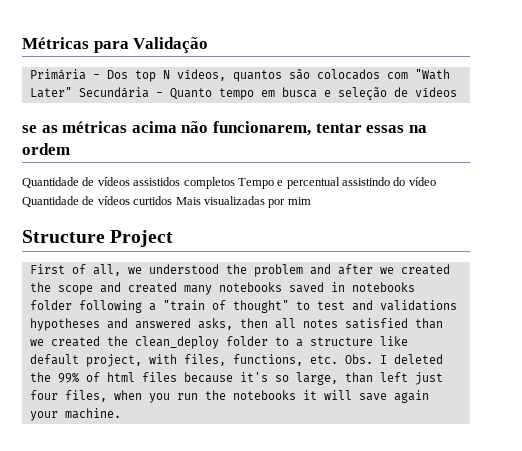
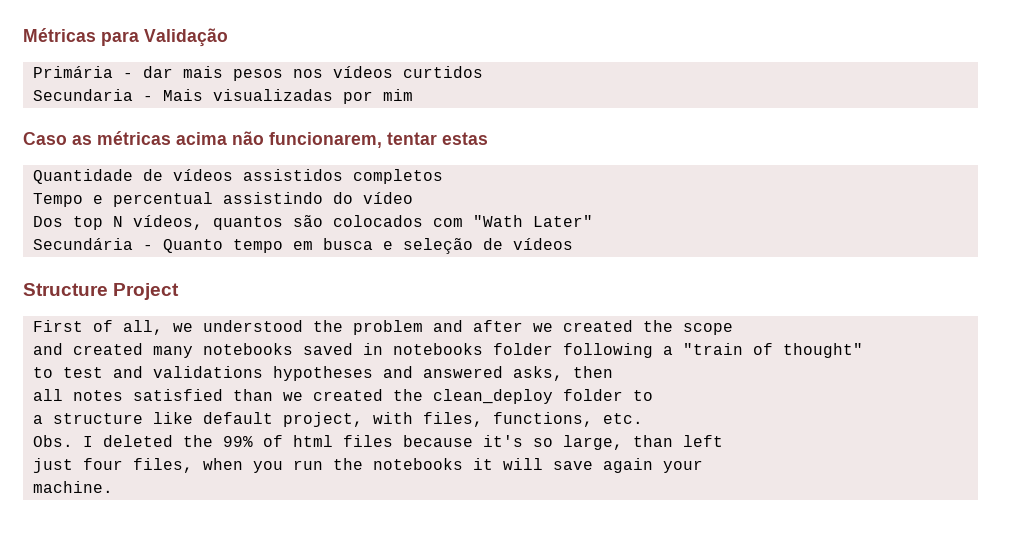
- Primária - Dos top N vídeos, quantos são colocados com "Wath Later" Secundária - Quanto tempo em busca e seleção de vídeos
+ Primária - dar mais pesos nos vídeos curtidos
+ Secundaria - Mais visualizadas por mim
+ Caso as métricas acima não funcionarem, tentar estas
+ Quantidade de vídeos assistidos completos
+ Tempo e percentual assistindo do vídeo
+ Dos top N vídeos, quantos são colocados com "Wath Later"
+ Secundária - Quanto tempo em busca e seleção de vídeos
- se as métricas acima não funcionarem, tentar essas na ordem
- Quantidade de vídeos assistidos completos Tempo e percentual assistindo do vídeo Quantidade de vídeos curtidos Mais visualizadas por mim
- First of all, we understood the problem and after we created the scope and created many notebooks saved in notebooks folder following a "train of thought" to test and validations hypotheses and answered asks, then all notes satisfied than we created the clean_deploy folder to a structure like default project, with files, functions, etc. Obs. I deleted the 99% of html files because it's so large, than left just four files, when you run the notebooks it will save again your machine.
+ First of all, we understood the problem and after we created the scope
+ and created many notebooks saved in notebooks folder following a "train of thought"
+ to test and validations hypotheses and answered asks, then
+ all notes satisfied than we created the clean_deploy folder to
+ a structure like default project, with files, functions, etc.
+ Obs. I deleted the 99% of html files because it's so large, than left
+ just four files, when you run the notebooks it will save again your
+ machine.

